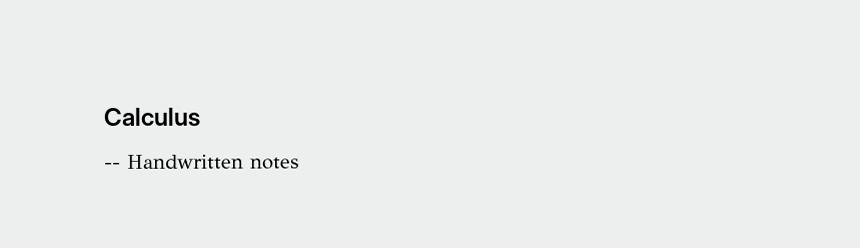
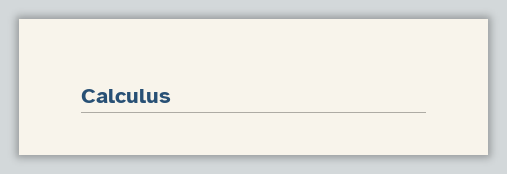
- -- Handwritten notes

